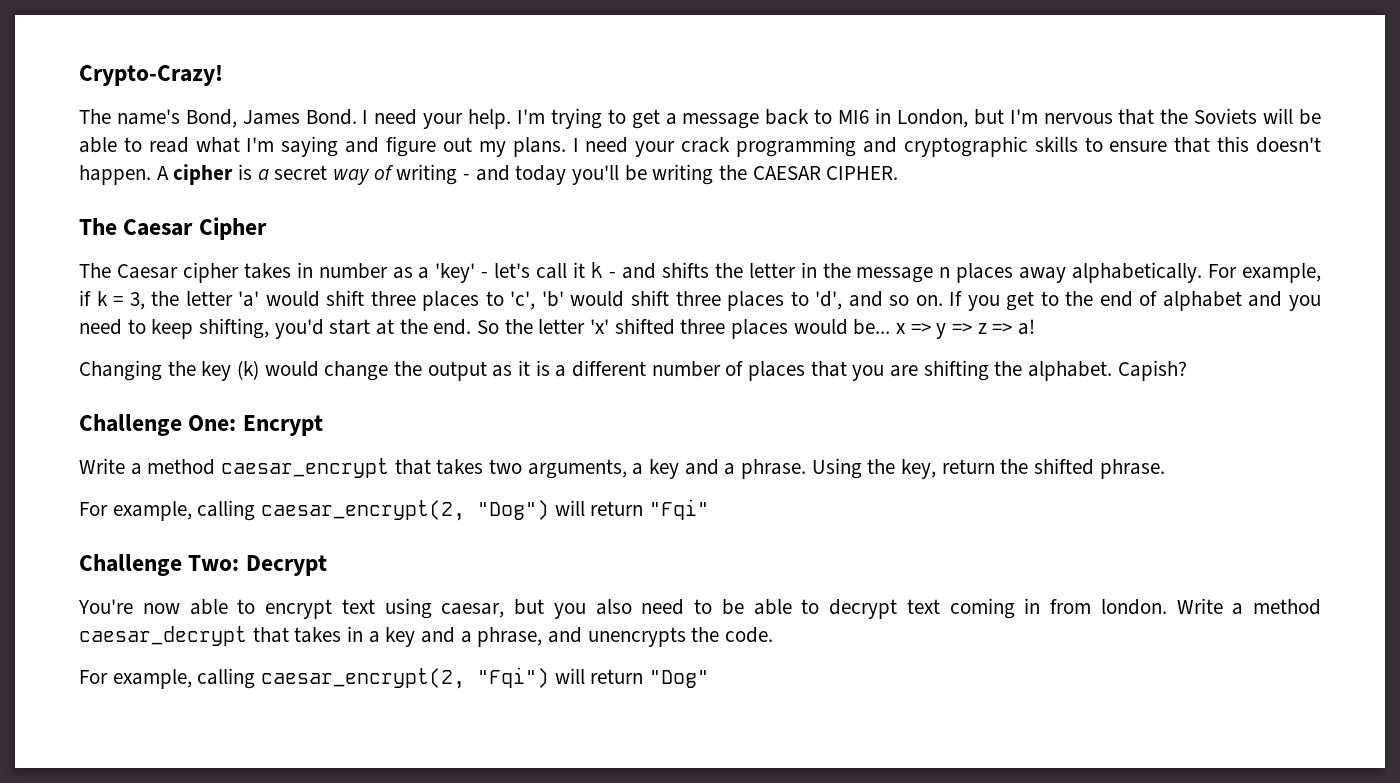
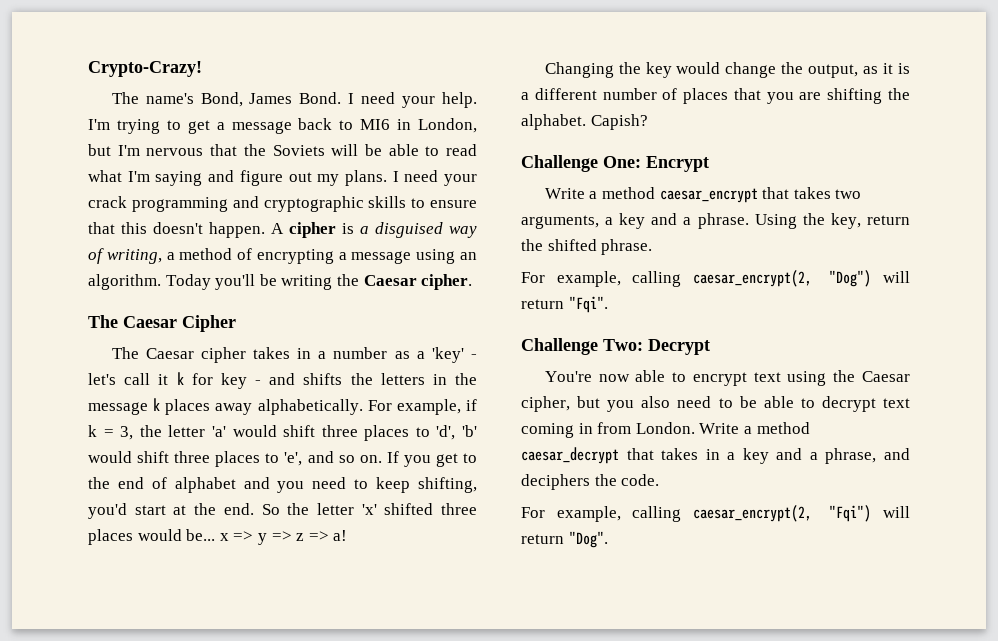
- A cipher is a secret way of writing - and today you'll be writing the CAESAR CIPHER.
+ A cipher is a disguised way of writing, a method of encrypting a message using an algorithm. Today you'll be writing the Caesar cipher.
- The Caesar cipher takes in number as a 'key' - let's call it k - and shifts the letter in the message n places away alphabetically.
+ The Caesar cipher takes in a number as a 'key' - let's call it k for key - and shifts the letters in the message k places away alphabetically.
- For example, if k = 3, the letter 'a' would shift three places to 'c', 'b' would shift three places to 'd', and so on.
+ For example, if k = 3, the letter 'a' would shift three places to 'd', 'b' would shift three places to 'e', and so on.
- Changing the key (k) would change the output as it is a different number of places that you are shifting the alphabet.
+ Changing the key would change the output, as it is a different number of places that you are shifting the alphabet.
- For example, calling caesar_encrypt(2, "Dog") will return "Fqi"
+ For example, calling caesar_encrypt(2, "Dog") will return "Fqi".
- You're now able to encrypt text using caesar, but you also need to be able to decrypt text coming in from london.
+ You're now able to encrypt text using the Caesar cipher, but you also need to be able to decrypt text coming in from London.
- Write a method caesar_decrypt that takes in a key and a phrase, and unencrypts the code.
+ Write a method caesar_decrypt that takes in a key and a phrase, and deciphers the code.
- For example, calling caesar_encrypt(2, "Fqi") will return "Dog"
+ For example, calling caesar_encrypt(2, "Fqi") will return "Dog".

